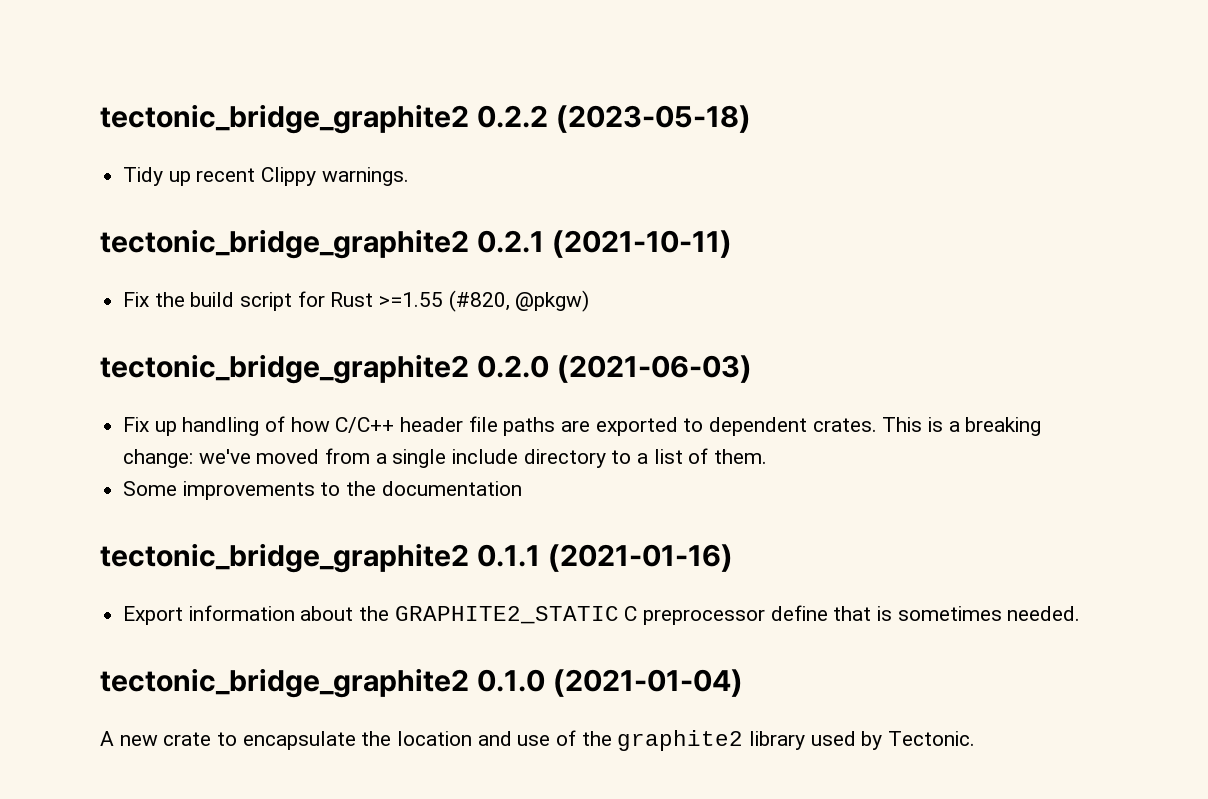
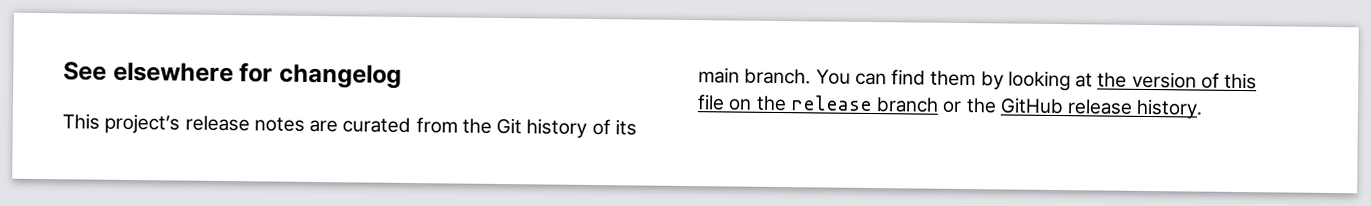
- tectonic_bridge_graphite2 0.2.2 (2023-05-18)
- Tidy up recent Clippy warnings.
- tectonic_bridge_graphite2 0.2.1 (2021-10-11)
- Fix the build script for Rust >=1.55 (#820, @pkgw)
- tectonic_bridge_graphite2 0.2.0 (2021-06-03)
- Fix up handling of how C/C++ header file paths are exported to dependent crates. This is a breaking change: we've moved from a single include directory to a list of them.
- Some improvements to the documentation
- tectonic_bridge_graphite2 0.1.1 (2021-01-16)
- Export information about the GRAPHITE2_STATIC C preprocessor define that is sometimes needed.
- tectonic_bridge_graphite2 0.1.0 (2021-01-04)
- A new crate to encapsulate the location and use of the graphite2 library used by Tectonic.
+ See elsewhere for changelog
+ This project’s release notes are curated from the Git history of its main branch. You can find them by looking at the version of this file on the release branch or the GitHub release history.

